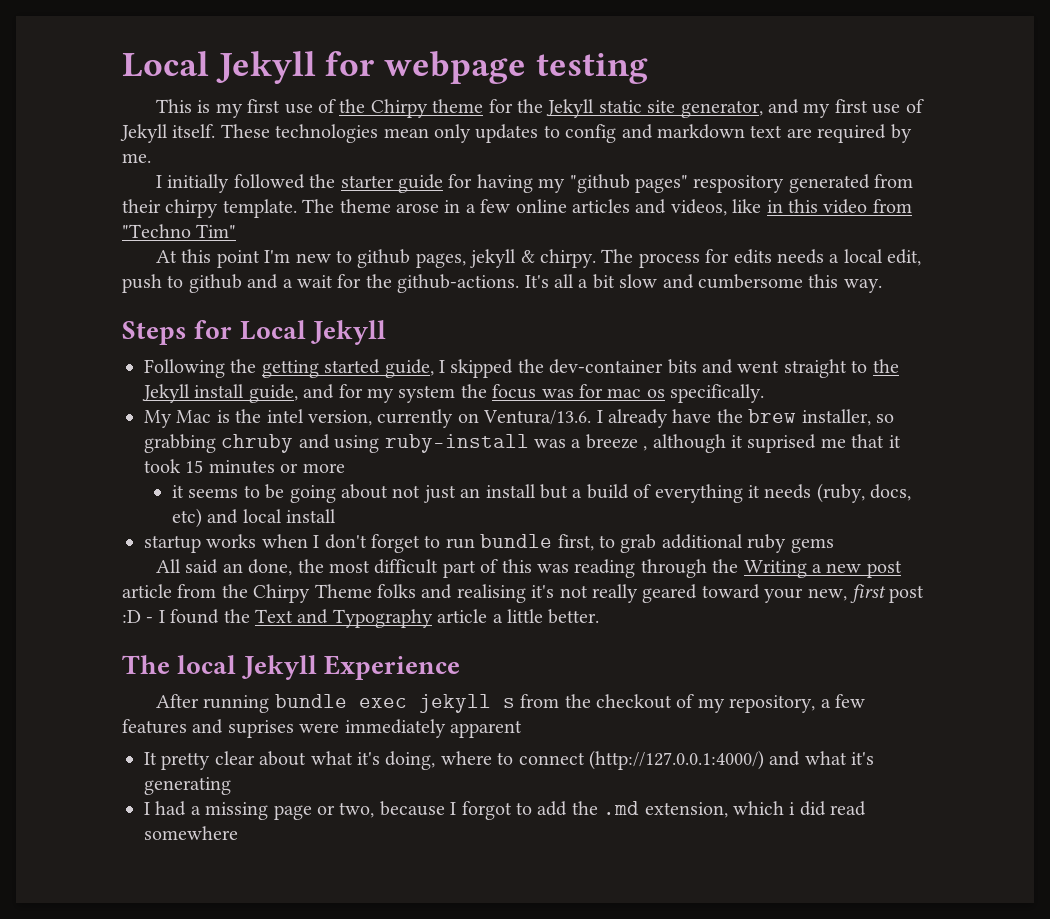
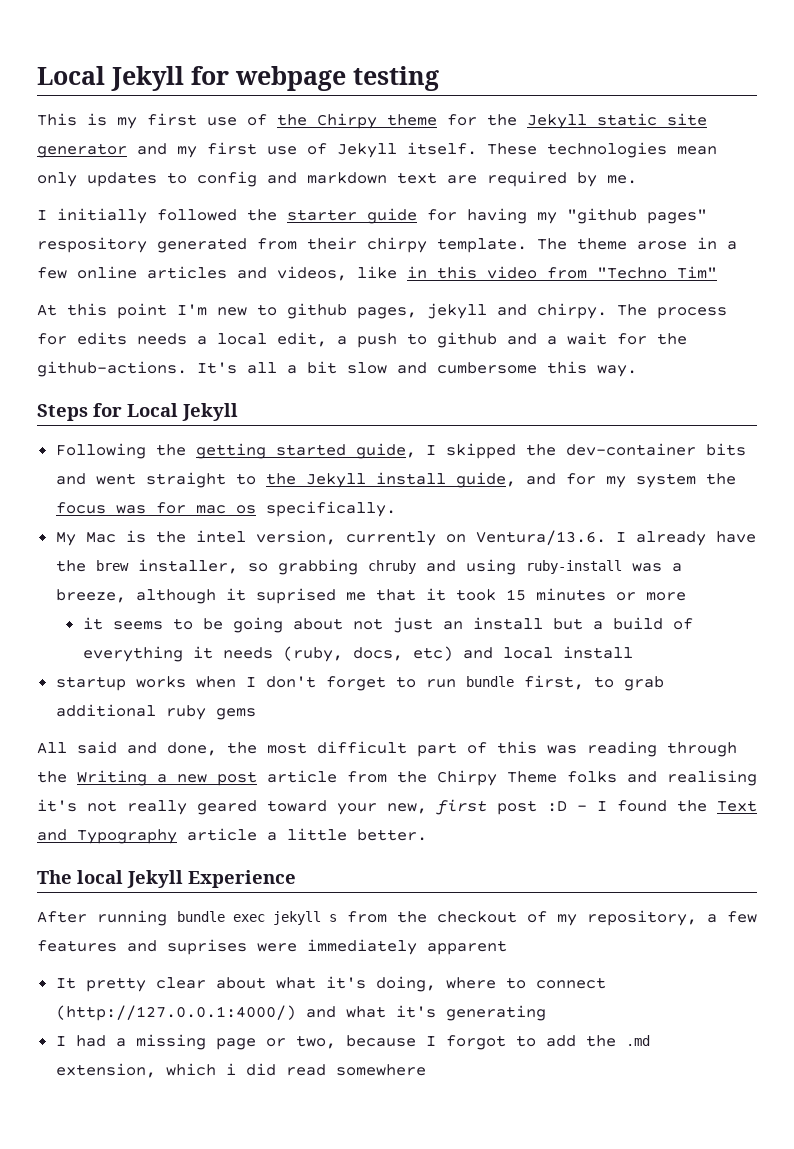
- This is my first use of the Chirpy theme for the Jekyll static site generator, and my first use of Jekyll itself.
+ This is my first use of the Chirpy theme for the Jekyll static site generator and my first use of Jekyll itself.
- At this point I'm new to github pages, jekyll & chirpy.
+ At this point I'm new to github pages, jekyll and chirpy.
- The process for edits needs a local edit, push to github and a wait for the github-actions.
+ The process for edits needs a local edit, a push to github and a wait for the github-actions.
- My Mac is the intel version, currently on Ventura/13.6. I already have the brew installer, so grabbing chruby and using ruby-install was a breeze , although it suprised me that it took 15 minutes or more
+ My Mac is the intel version, currently on Ventura/13.6. I already have the brew installer, so grabbing chruby and using ruby-install was a breeze, although it suprised me that it took 15 minutes or more
- All said an done, the most difficult part of this was reading through the Writing a new post article from the Chirpy Theme folks and realising it's not really geared toward your new, first post :D - I found the Text and Typography article a little better.
+ All said and done, the most difficult part of this was reading through the Writing a new post article from the Chirpy Theme folks and realising it's not really geared toward your new, first post :D - I found the Text and Typography article a little better.

